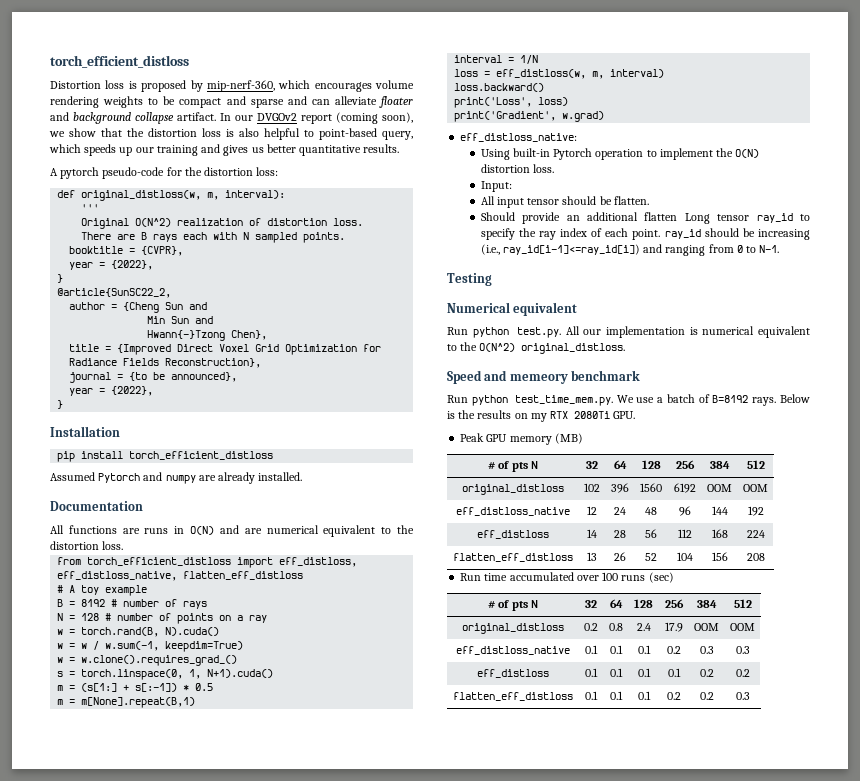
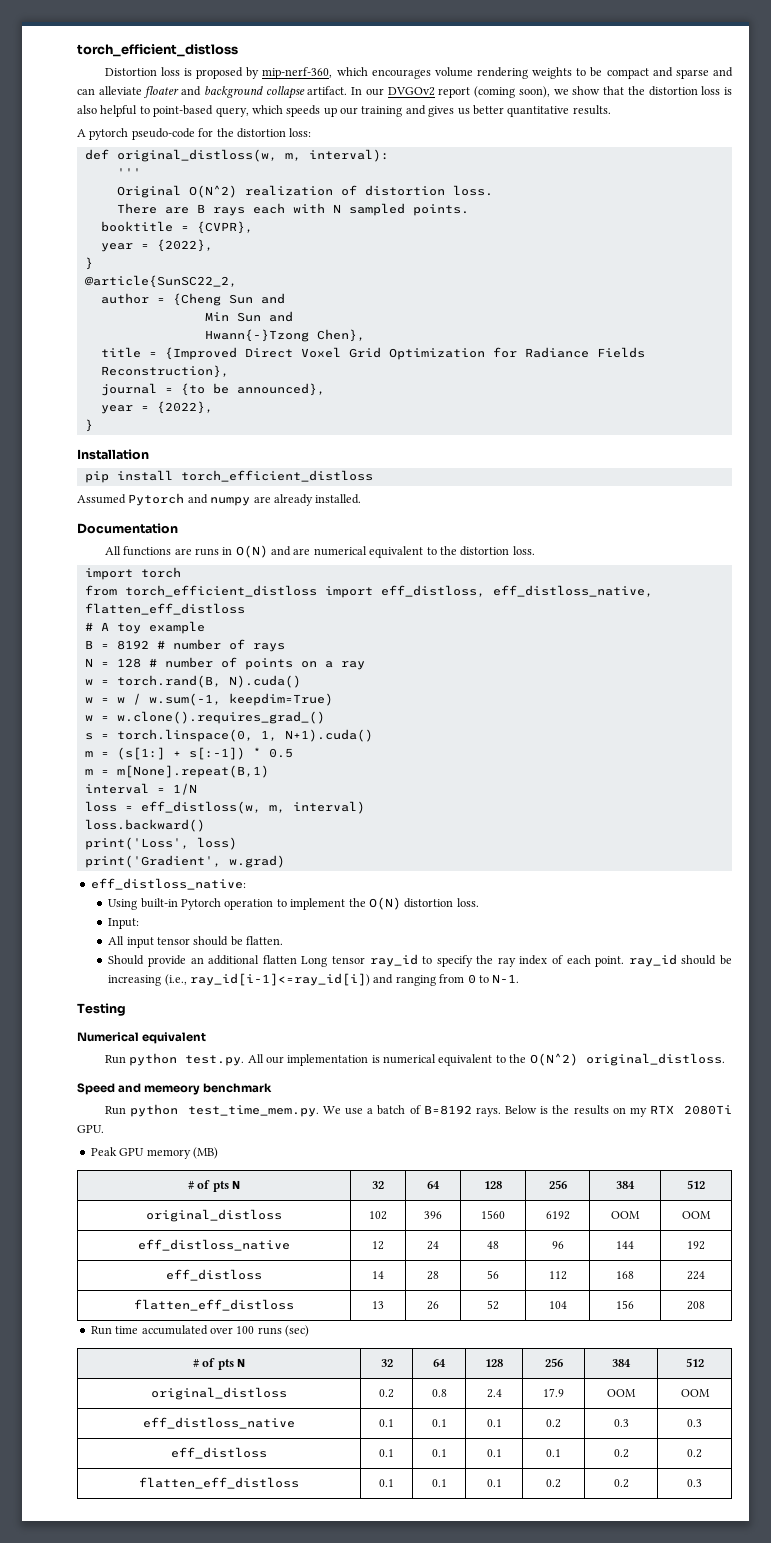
+ import torch

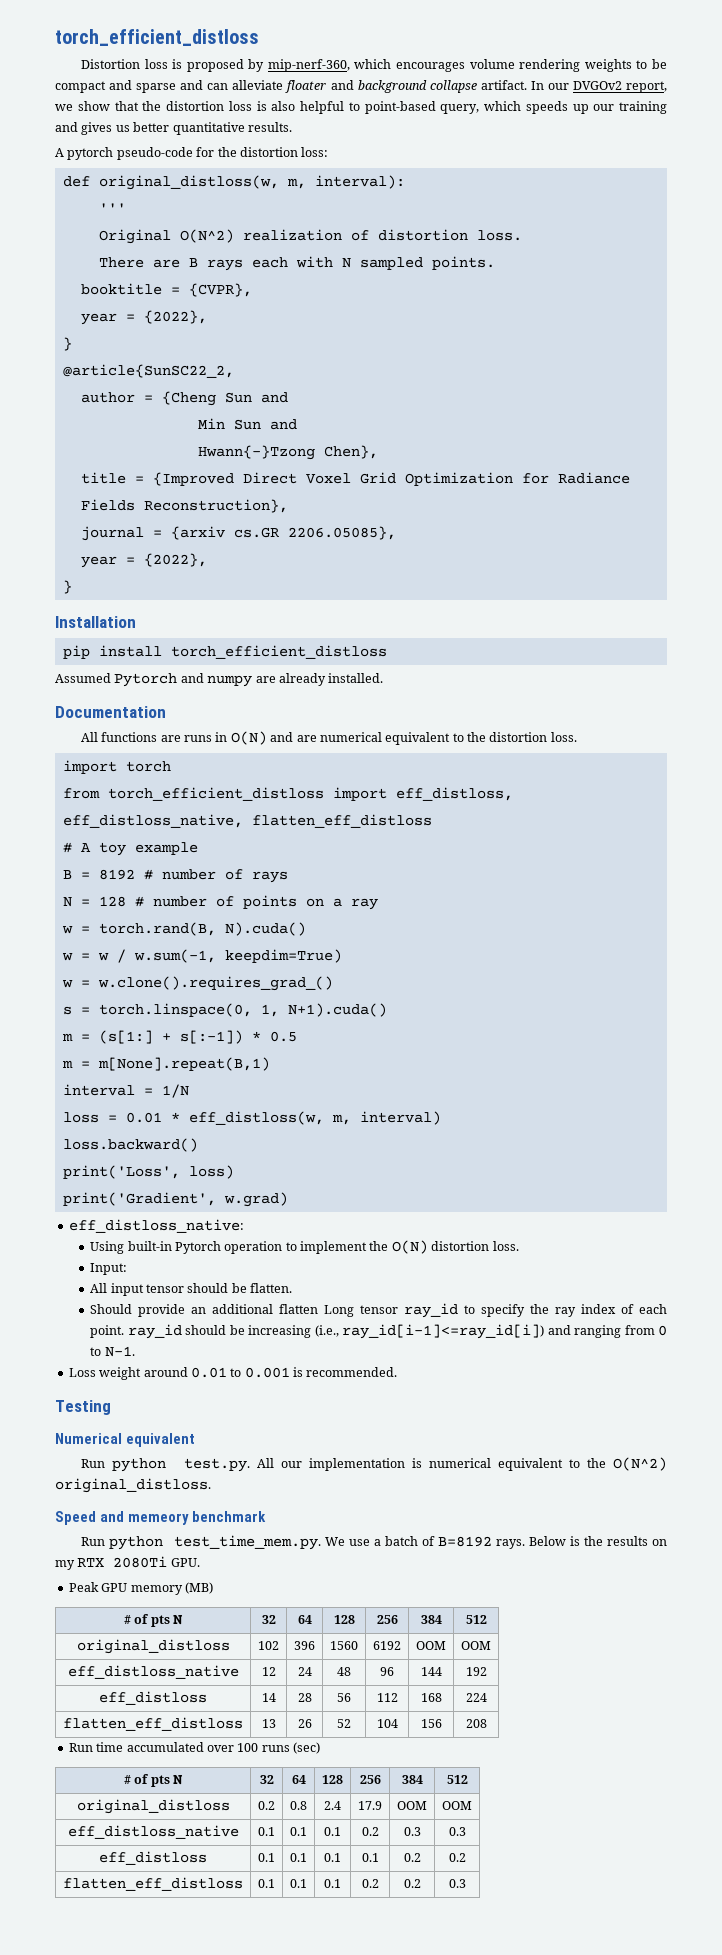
- In our DVGOv2 report (coming soon), we show that the distortion loss is also helpful to point-based query, which speeds up our training and gives us better quantitative results.
+ In our DVGOv2 report, we show that the distortion loss is also helpful to point-based query, which speeds up our training and gives us better quantitative results.
- journal = {to be announced},
+ journal = {arxiv cs.GR 2206.05085},
- loss = eff_distloss(w, m, interval)
+ loss = 0.01 * eff_distloss(w, m, interval)
+ Loss weight around 0.01 to 0.001 is recommended.

